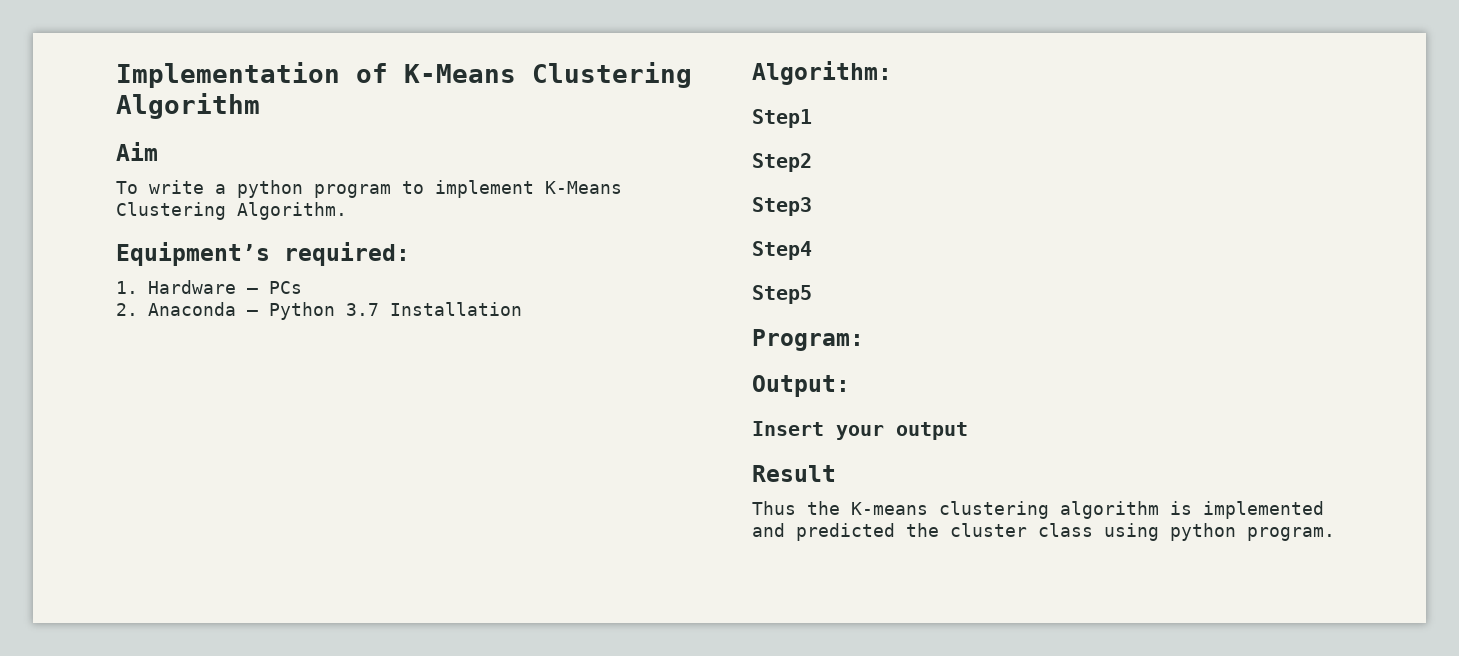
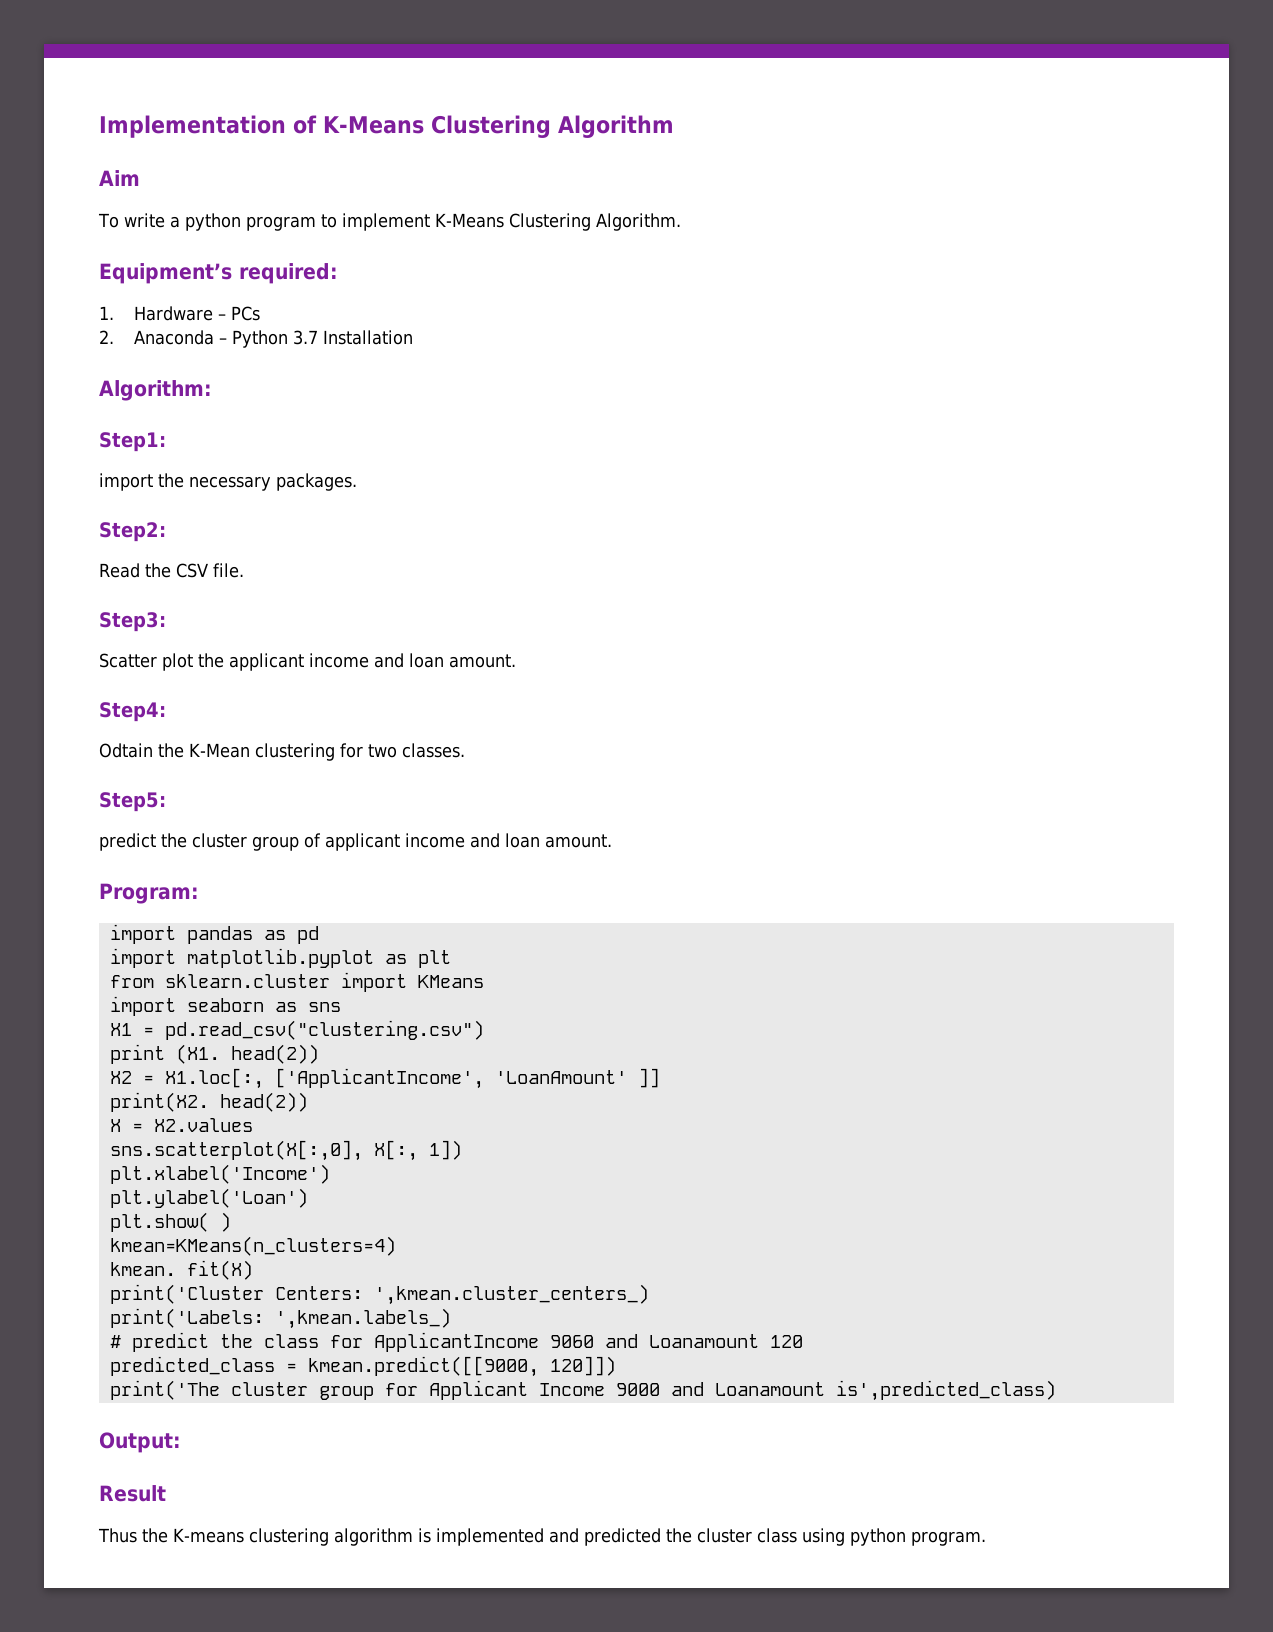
- Step1
- Step2
- Step3
- Step4
- Step5
+ Step1:
+ import the necessary packages.
+ Step2:
+ Read the CSV file.
+ Step3:
+ Scatter plot the applicant income and loan amount.
+ Step4:
+ Odtain the K-Mean clustering for two classes.
+ Step5:
+ predict the cluster group of applicant income and loan amount.
  Program:
+ import pandas as pd
+ import matplotlib.pyplot as plt
+ from sklearn.cluster import KMeans
+ import seaborn as sns
+ X1 = pd.read_csv("clustering.csv")
+ print (X1. head(2))
+ X2 = X1.loc[:, ['ApplicantIncome', 'LoanAmount' ]]
+ print(X2. head(2))
+ X = X2.values
+ sns.scatterplot(X[:,0], X[:, 1])
+ plt.xlabel('Income')
+ plt.ylabel('Loan')
+ plt.show( )
+ kmean=KMeans(n_clusters=4)
+ kmean. fit(X)
+ print('Cluster Centers: ',kmean.cluster_centers_)
+ print('Labels: ',kmean.labels_)
+ # predict the class for ApplicantIncome 9060 and Loanamount 120
+ predicted_class = kmean.predict([[9000, 120]])
+ print('The cluster group for Applicant Income 9000 and Loanamount is',predicted_class)
  Output:
- Insert your output

